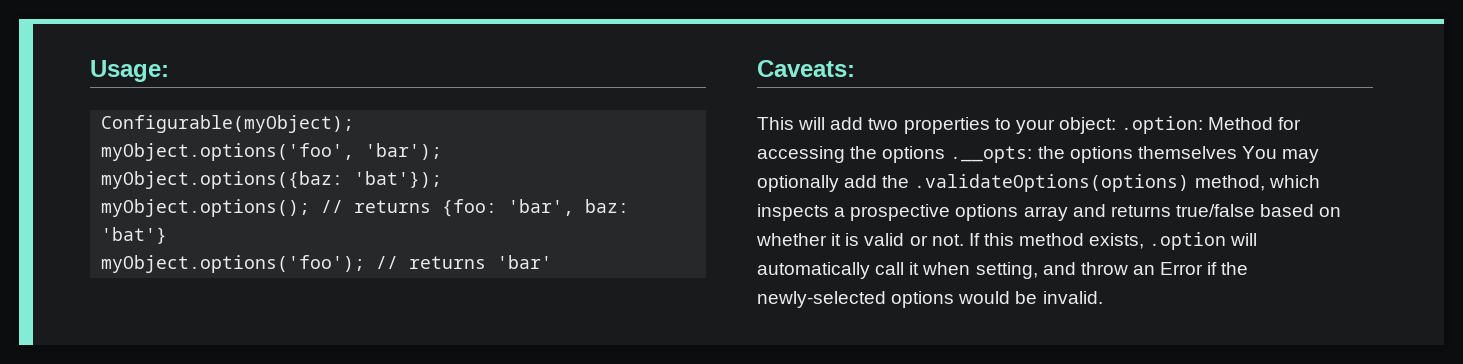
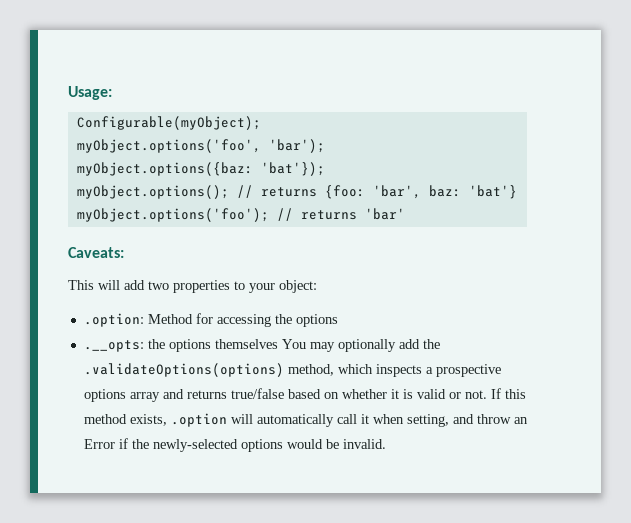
- This will add two properties to your object: .option: Method for accessing the options .__opts: the options themselves You may optionally add the .validateOptions(options) method, which inspects a prospective options array and returns true/false based on whether it is valid or not.
+ This will add two properties to your object:
+ .option: Method for accessing the options
+ .__opts: the options themselves You may optionally add the .validateOptions(options) method, which inspects a prospective options array and returns true/false based on whether it is valid or not.

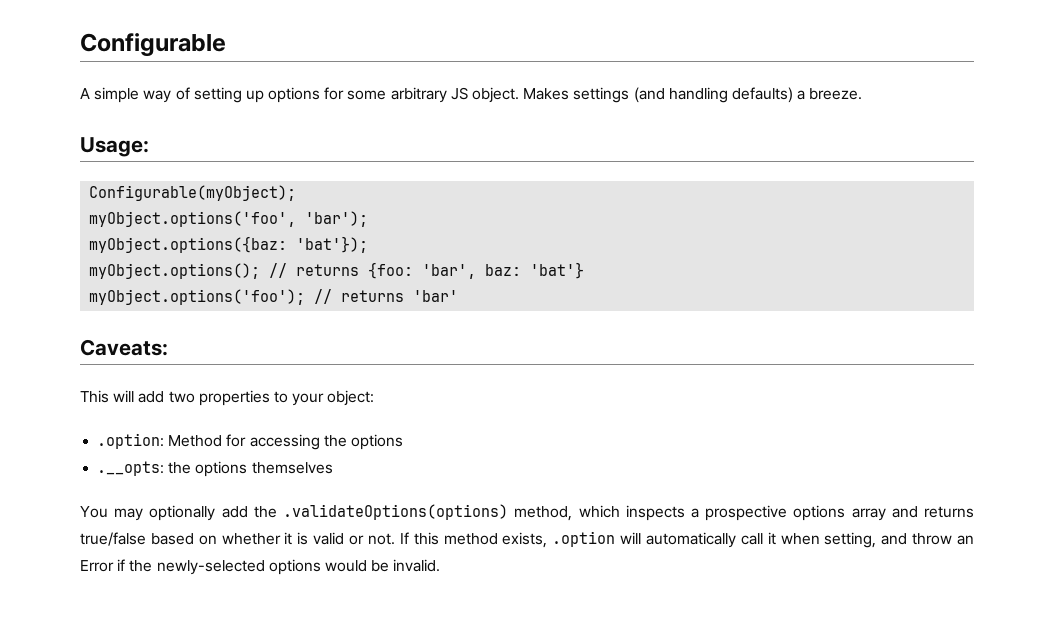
+ Configurable
+ A simple way of setting up options for some arbitrary JS object. Makes settings (and handling defaults) a breeze.
- .__opts: the options themselves You may optionally add the .validateOptions(options) method, which inspects a prospective options array and returns true/false based on whether it is valid or not.
+ .__opts: the options themselves
+ You may optionally add the .validateOptions(options) method, which inspects a prospective options array and returns true/false based on whether it is valid or not.

